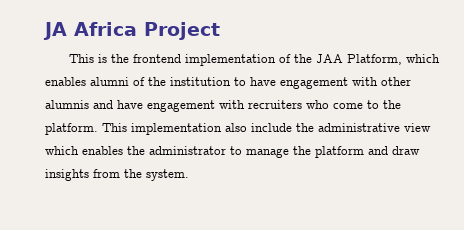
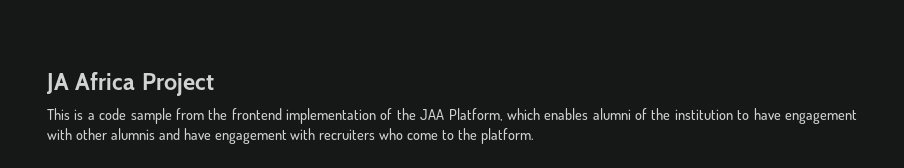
- This is the frontend implementation of the JAA Platform, which enables alumni of the institution to have engagement with other alumnis and have engagement with recruiters who come to the platform. This implementation also include the administrative view which enables the administrator to manage the platform and draw insights from the system.
+ This is a code sample from the frontend implementation of the JAA Platform, which enables alumni of the institution to have engagement with other alumnis and have engagement with recruiters who come to the platform.

